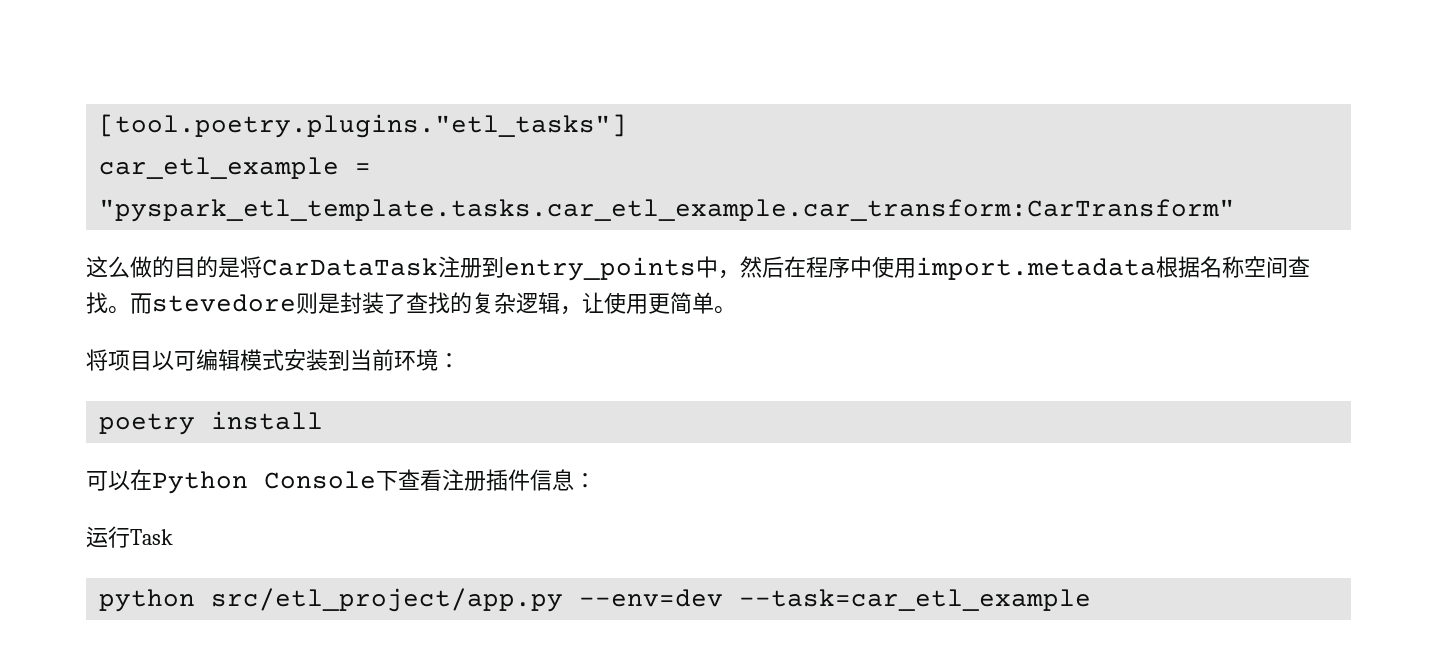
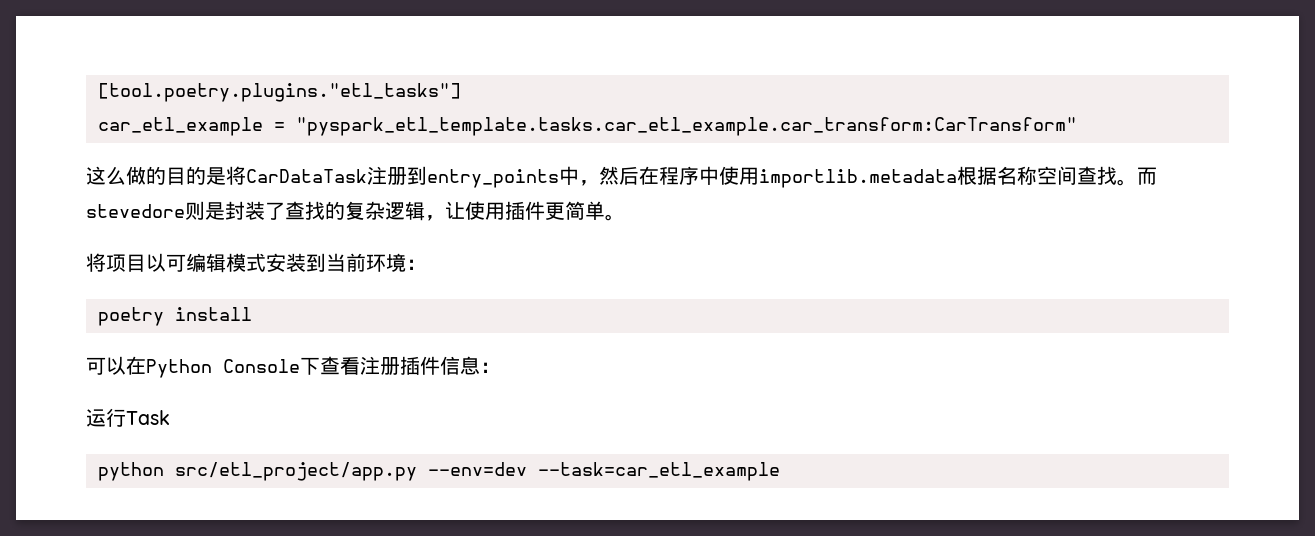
- 这么做的目的是将CarDataTask注册到entry_points中，然后在程序中使用import.metadata根据名称空间查找。
+ 这么做的目的是将CarDataTask注册到entry_points中，然后在程序中使用importlib.metadata根据名称空间查找。
- 而stevedore则是封装了查找的复杂逻辑，让使用更简单。
+ 而stevedore则是封装了查找的复杂逻辑，让使用插件更简单。

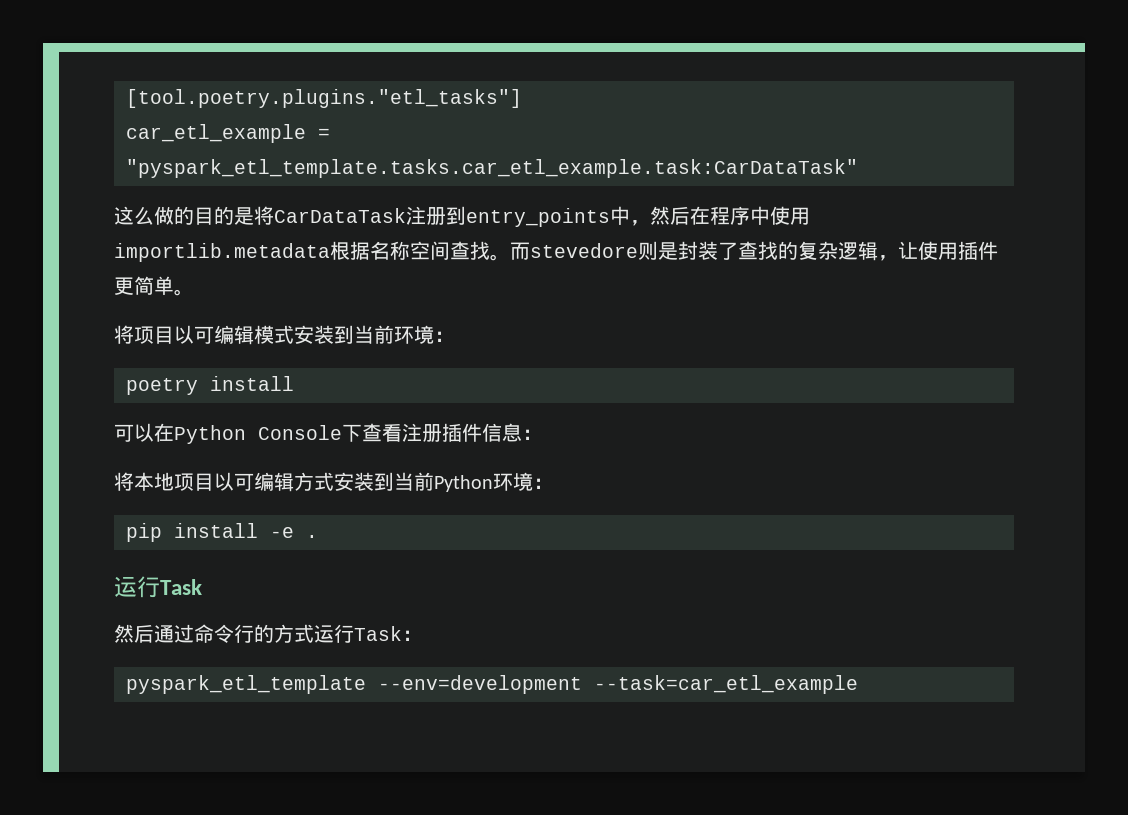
- car_etl_example = "pyspark_etl_template.tasks.car_etl_example.car_transform:CarTransform"
+ car_etl_example = "pyspark_etl_template.tasks.car_etl_example.task:CarDataTask"
+ 将本地项目以可编辑方式安装到当前Python环境：
+ pip install -e .
  运行Task
- python src/etl_project/app.py --env=dev --task=car_etl_example
+ 然后通过命令行的方式运行Task：
+ pyspark_etl_template --env=development --task=car_etl_example

